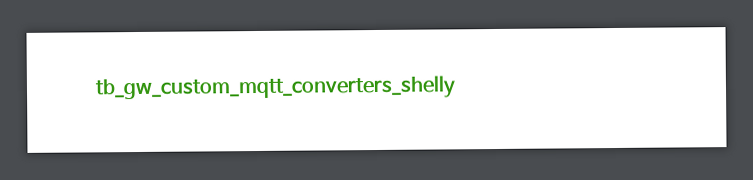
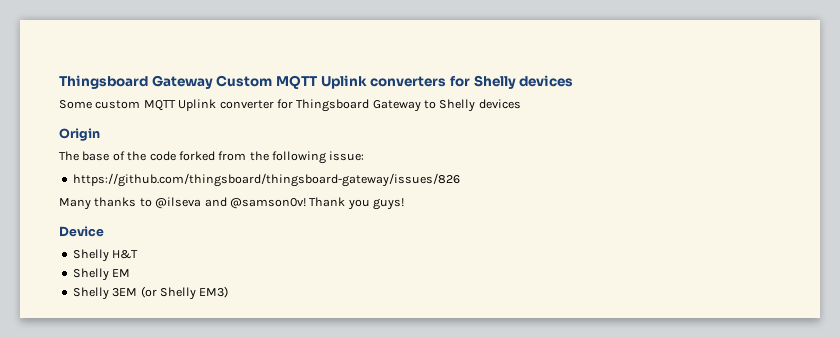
- tb_gw_custom_mqtt_converters_shelly
+ Thingsboard Gateway Custom MQTT Uplink converters for Shelly devices
+ Some custom MQTT Uplink converter for Thingsboard Gateway to Shelly devices
+ Origin
+ The base of the code forked from the following issue:
+ https://github.com/thingsboard/thingsboard-gateway/issues/826
+ Many thanks to @ilseva and @samson0v! Thank you guys!
+ Device
+ Shelly H&T
+ Shelly EM
+ Shelly 3EM (or Shelly EM3)

